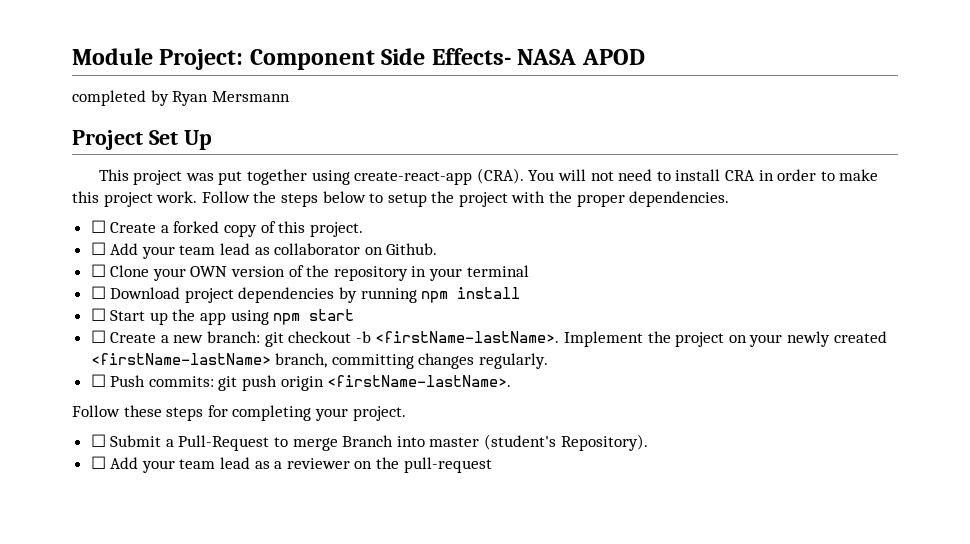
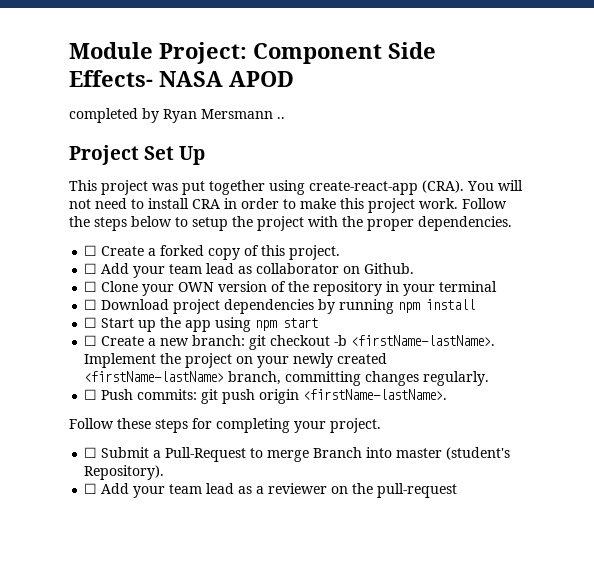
- completed by Ryan Mersmann
+ completed by Ryan Mersmann ..

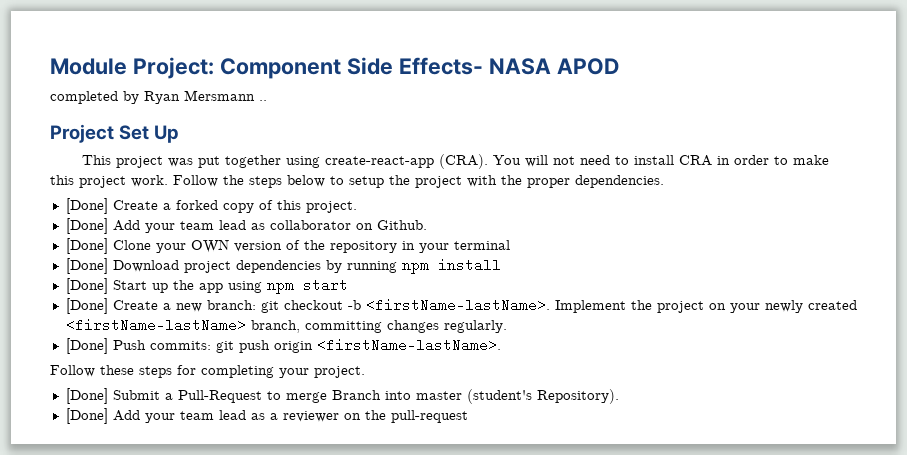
- ☐ Create a forked copy of this project.
+ [Done] Create a forked copy of this project.
- ☐ Add your team lead as collaborator on Github.
+ [Done] Add your team lead as collaborator on Github.
- ☐ Clone your OWN version of the repository in your terminal
+ [Done] Clone your OWN version of the repository in your terminal
- ☐ Download project dependencies by running npm install
+ [Done] Download project dependencies by running npm install
- ☐ Start up the app using npm start
+ [Done] Start up the app using npm start
- ☐ Create a new branch: git checkout -b <firstName-lastName>.
+ [Done] Create a new branch: git checkout -b <firstName-lastName>.
- ☐ Push commits: git push origin <firstName-lastName>.
+ [Done] Push commits: git push origin <firstName-lastName>.
- ☐ Submit a Pull-Request to merge Branch into master (student's Repository).
+ [Done] Submit a Pull-Request to merge Branch into master (student's Repository).
- ☐ Add your team lead as a reviewer on the pull-request
+ [Done] Add your team lead as a reviewer on the pull-request

